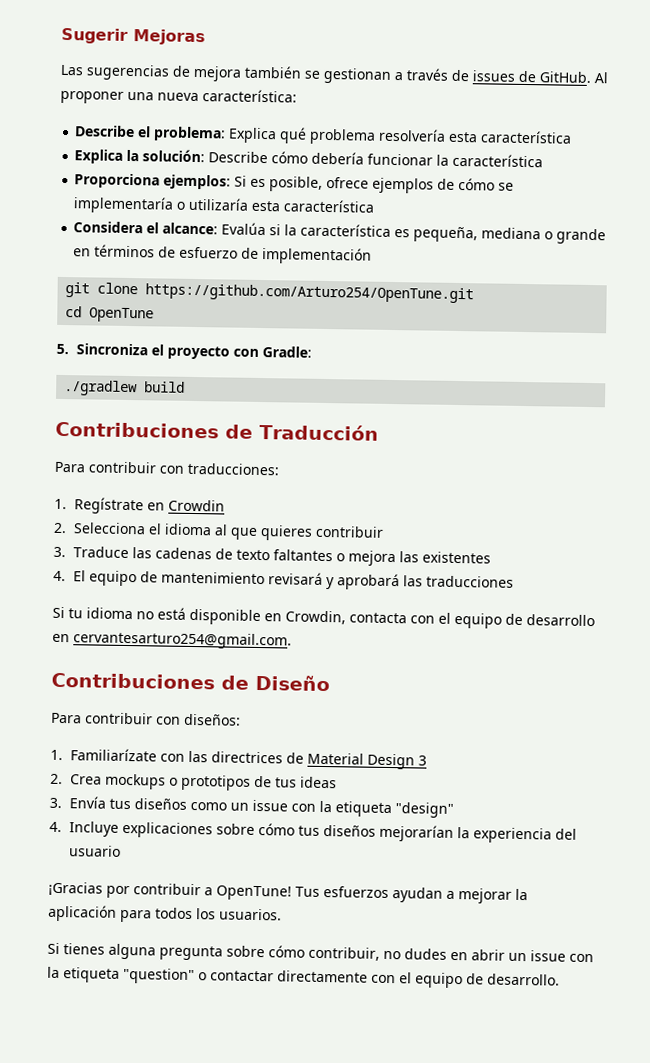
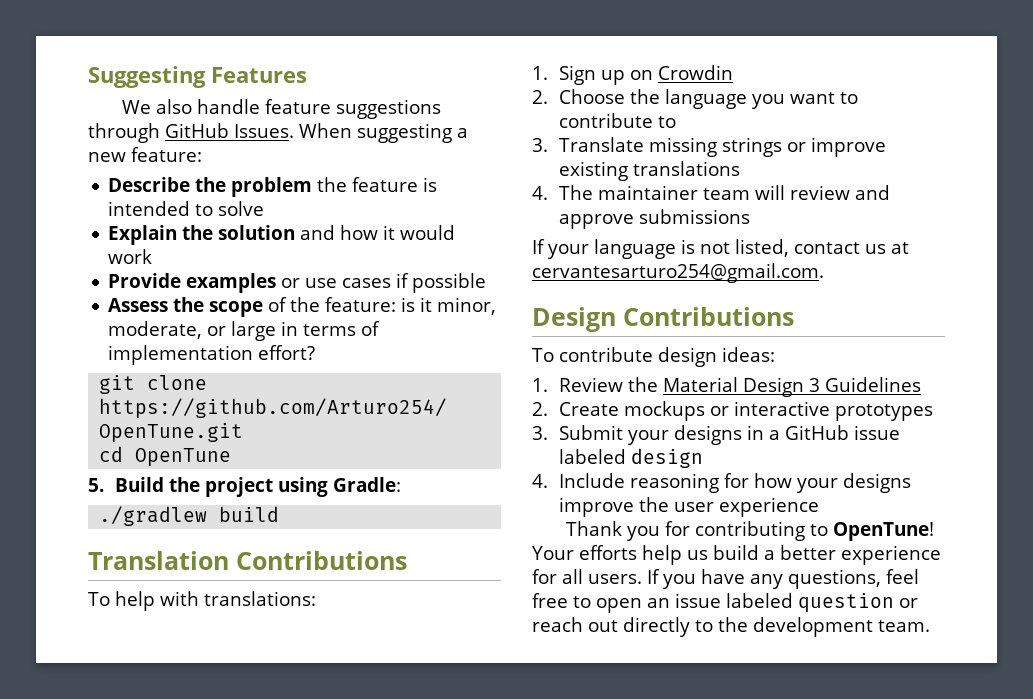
- Sugerir Mejoras
- Las sugerencias de mejora también se gestionan a través de issues de GitHub. Al proponer una nueva característica:
- Describe el problema: Explica qué problema resolvería esta característica
- Explica la solución: Describe cómo debería funcionar la característica
- Proporciona ejemplos: Si es posible, ofrece ejemplos de cómo se implementaría o utilizaría esta característica
- Considera el alcance: Evalúa si la característica es pequeña, mediana o grande en términos de esfuerzo de implementación
+ Suggesting Features
+ We also handle feature suggestions through GitHub Issues. When suggesting a new feature:
+ Describe the problem the feature is intended to solve
+ Explain the solution and how it would work
+ Provide examples or use cases if possible
+ Assess the scope of the feature: is it minor, moderate, or large in terms of implementation effort?
- 5. Sincroniza el proyecto con Gradle:
+ 5. Build the project using Gradle:
- Contribuciones de Traducción
- Para contribuir con traducciones:
- 1. Regístrate en Crowdin
- 2. Selecciona el idioma al que quieres contribuir
- 3. Traduce las cadenas de texto faltantes o mejora las existentes
- 4. El equipo de mantenimiento revisará y aprobará las traducciones
- Si tu idioma no está disponible en Crowdin, contacta con el equipo de desarrollo en cervantesarturo254@gmail.com.
- Contribuciones de Diseño
- Para contribuir con diseños:
- 1. Familiarízate con las directrices de Material Design 3
- 2. Crea mockups o prototipos de tus ideas
- 3. Envía tus diseños como un issue con la etiqueta "design"
- 4. Incluye explicaciones sobre cómo tus diseños mejorarían la experiencia del usuario
- ¡Gracias por contribuir a OpenTune! Tus esfuerzos ayudan a mejorar la aplicación para todos los usuarios.
- Si tienes alguna pregunta sobre cómo contribuir, no dudes en abrir un issue con la etiqueta "question" o contactar directamente con el equipo de desarrollo.
+ Translation Contributions
+ To help with translations:
+ 1. Sign up on Crowdin
+ 2. Choose the language you want to contribute to
+ 3. Translate missing strings or improve existing translations
+ 4. The maintainer team will review and approve submissions
+ If your language is not listed, contact us at cervantesarturo254@gmail.com.
+ Design Contributions
+ To contribute design ideas:
+ 1. Review the Material Design 3 Guidelines
+ 2. Create mockups or interactive prototypes
+ 3. Submit your designs in a GitHub issue labeled design
+ 4. Include reasoning for how your designs improve the user experience
+ Thank you for contributing to OpenTune! Your efforts help us build a better experience for all users. If you have any questions, feel free to open an issue labeled question or reach out directly to the development team.

